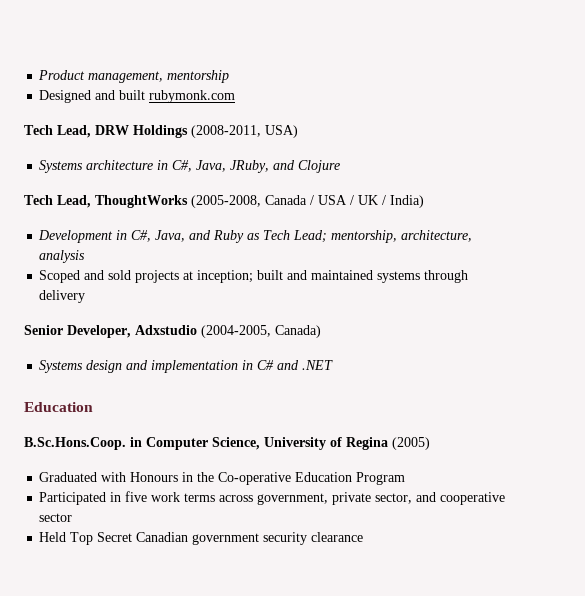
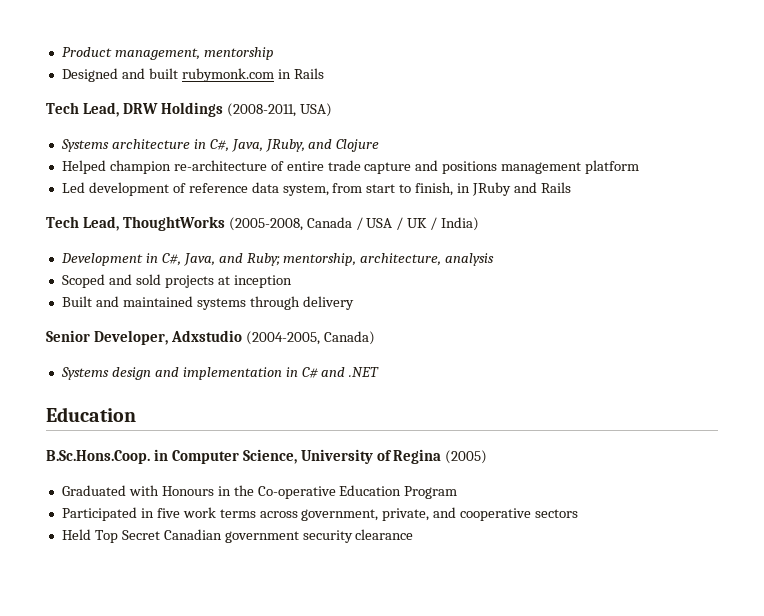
- Designed and built rubymonk.com
+ Designed and built rubymonk.com in Rails
+ Helped champion re-architecture of entire trade capture and positions management platform
+ Led development of reference data system, from start to finish, in JRuby and Rails
- Development in C#, Java, and Ruby as Tech Lead; mentorship, architecture, analysis
+ Development in C#, Java, and Ruby; mentorship, architecture, analysis
- Scoped and sold projects at inception; built and maintained systems through delivery
+ Scoped and sold projects at inception
+ Built and maintained systems through delivery
- Participated in five work terms across government, private sector, and cooperative sector
+ Participated in five work terms across government, private, and cooperative sectors

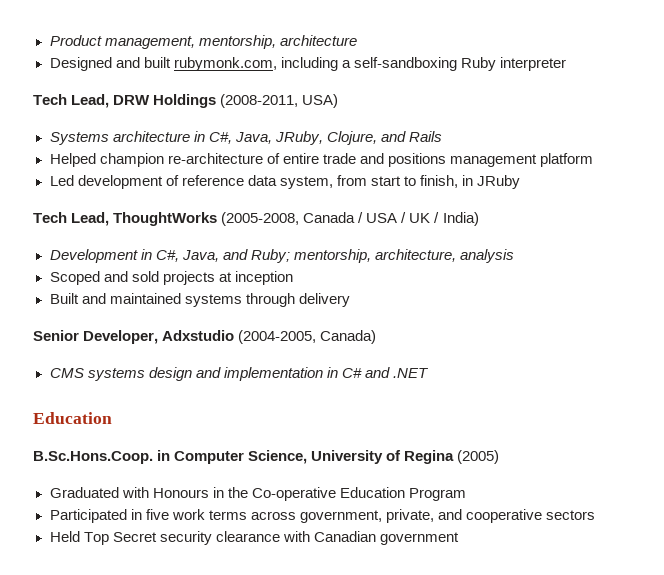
- Product management, mentorship
+ Product management, mentorship, architecture
- Designed and built rubymonk.com in Rails
+ Designed and built rubymonk.com, including a self-sandboxing Ruby interpreter
- Systems architecture in C#, Java, JRuby, and Clojure
+ Systems architecture in C#, Java, JRuby, Clojure, and Rails
- Helped champion re-architecture of entire trade capture and positions management platform
+ Helped champion re-architecture of entire trade and positions management platform
- Led development of reference data system, from start to finish, in JRuby and Rails
+ Led development of reference data system, from start to finish, in JRuby
- Systems design and implementation in C# and .NET
+ CMS systems design and implementation in C# and .NET
- Held Top Secret Canadian government security clearance
+ Held Top Secret security clearance with Canadian government

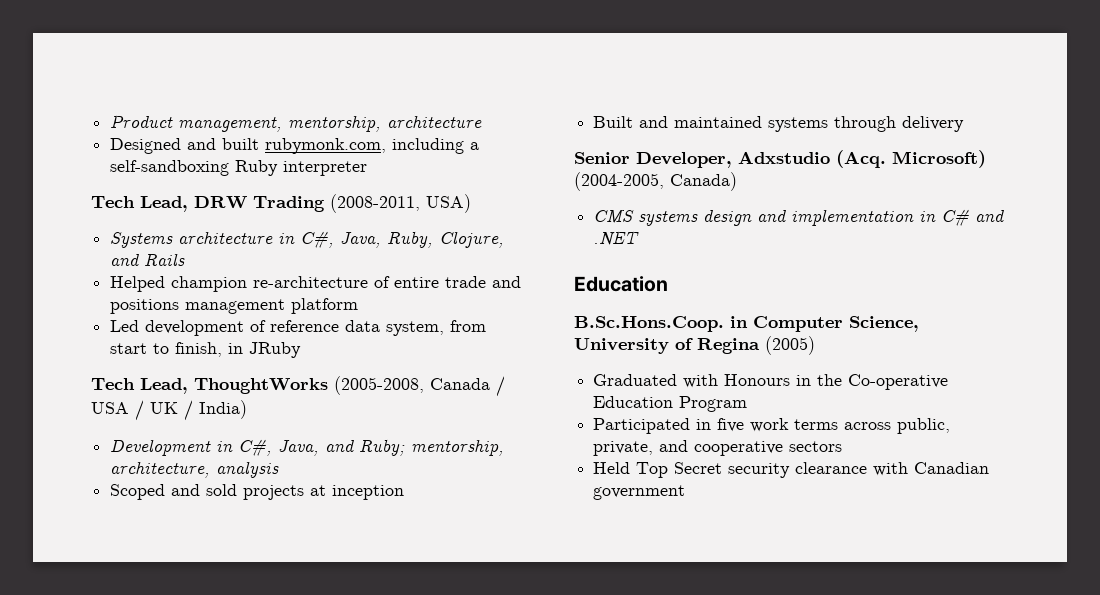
- Tech Lead, DRW Holdings (2008-2011, USA)
+ Tech Lead, DRW Trading (2008-2011, USA)
- Systems architecture in C#, Java, JRuby, Clojure, and Rails
+ Systems architecture in C#, Java, Ruby, Clojure, and Rails
- Senior Developer, Adxstudio (2004-2005, Canada)
+ Senior Developer, Adxstudio (Acq. Microsoft) (2004-2005, Canada)
- Participated in five work terms across government, private, and cooperative sectors
+ Participated in five work terms across public, private, and cooperative sectors

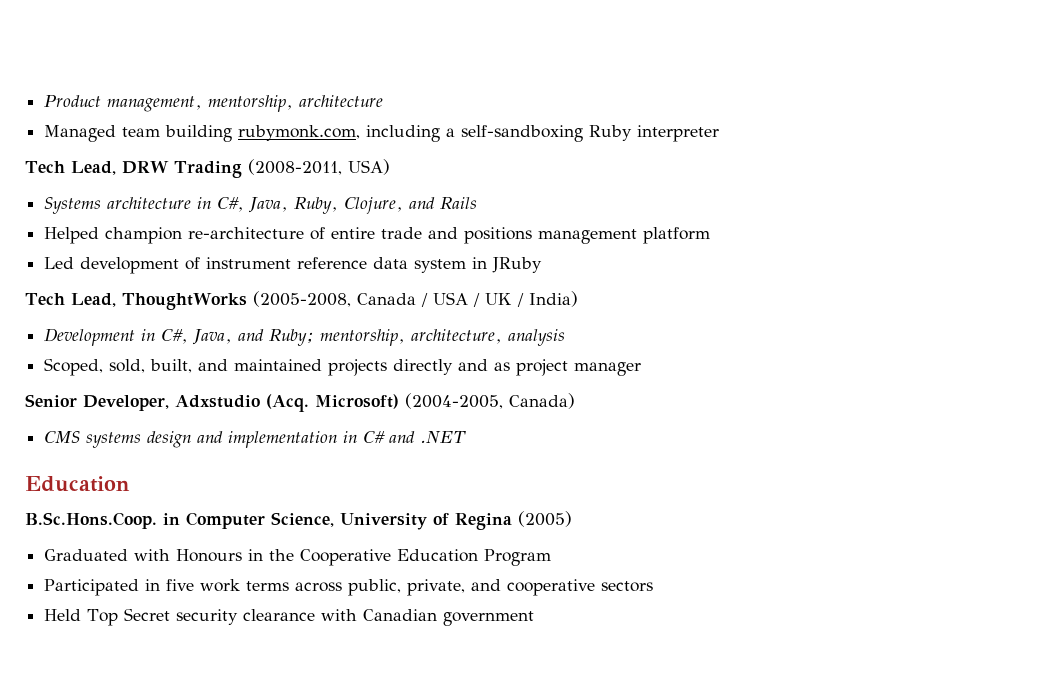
- Designed and built rubymonk.com, including a self-sandboxing Ruby interpreter
+ Managed team building rubymonk.com, including a self-sandboxing Ruby interpreter
- Led development of reference data system, from start to finish, in JRuby
+ Led development of instrument reference data system in JRuby
- Scoped and sold projects at inception
- Built and maintained systems through delivery
+ Scoped, sold, built, and maintained projects directly and as project manager
- Graduated with Honours in the Co-operative Education Program
+ Graduated with Honours in the Cooperative Education Program

